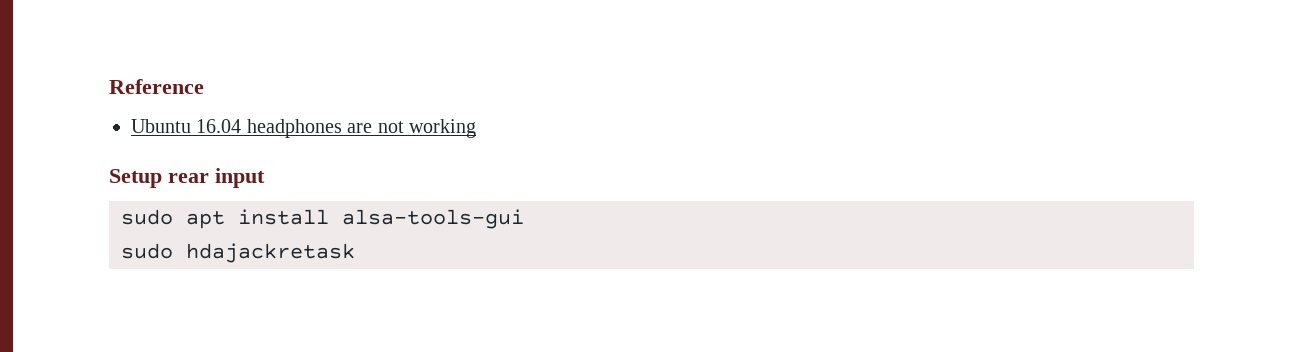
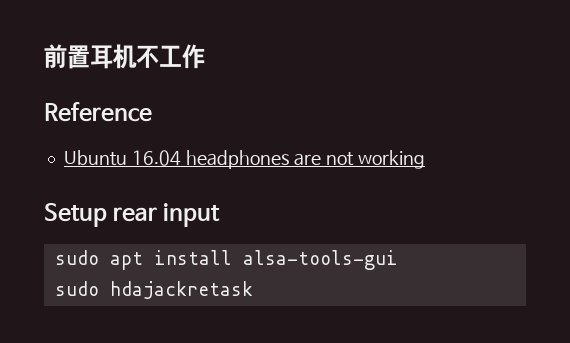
+ 前置耳机不工作

